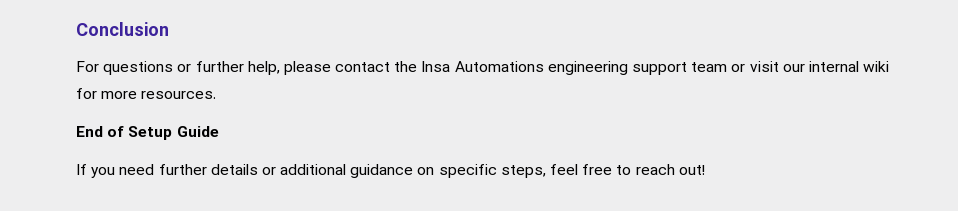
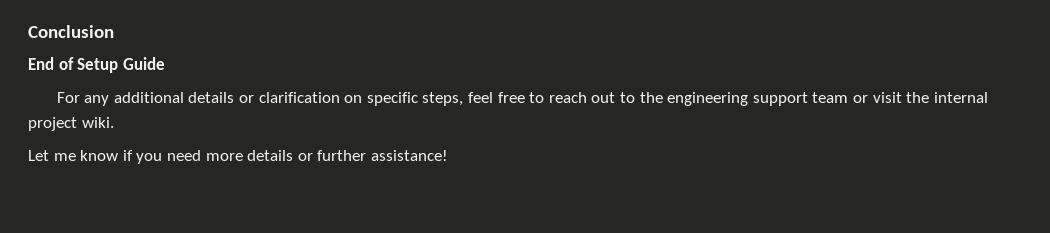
- For questions or further help, please contact the Insa Automations engineering support team or visit our internal wiki for more resources.
  End of Setup Guide
- If you need further details or additional guidance on specific steps, feel free to reach out!
+ For any additional details or clarification on specific steps, feel free to reach out to the engineering support team or visit the internal project wiki.
+ Let me know if you need more details or further assistance!

